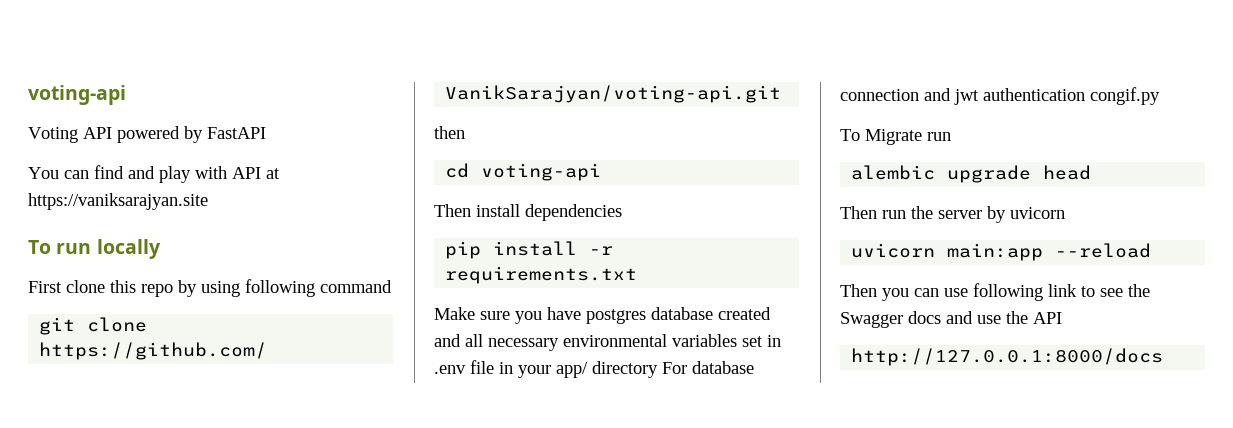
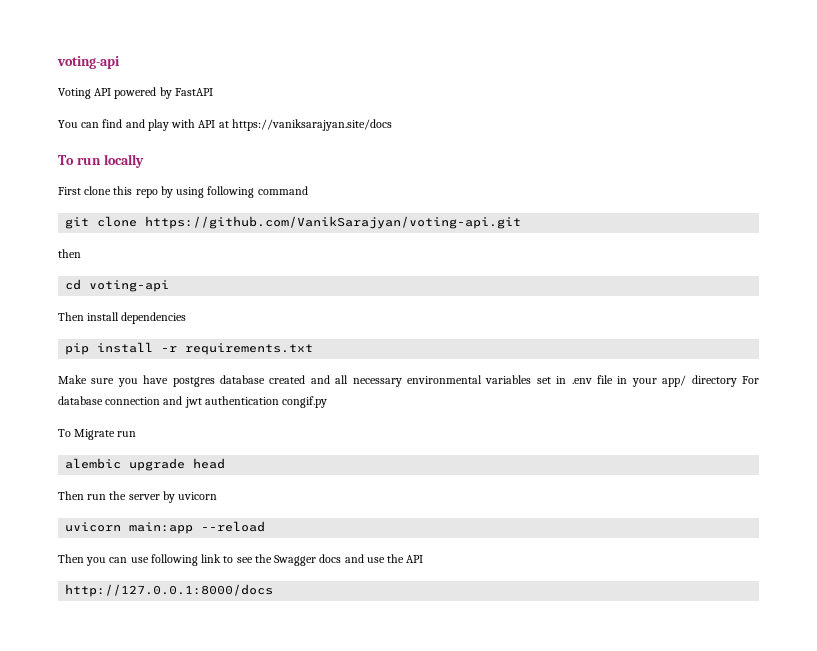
- You can find and play with API at https://vaniksarajyan.site
+ You can find and play with API at https://vaniksarajyan.site/docs

